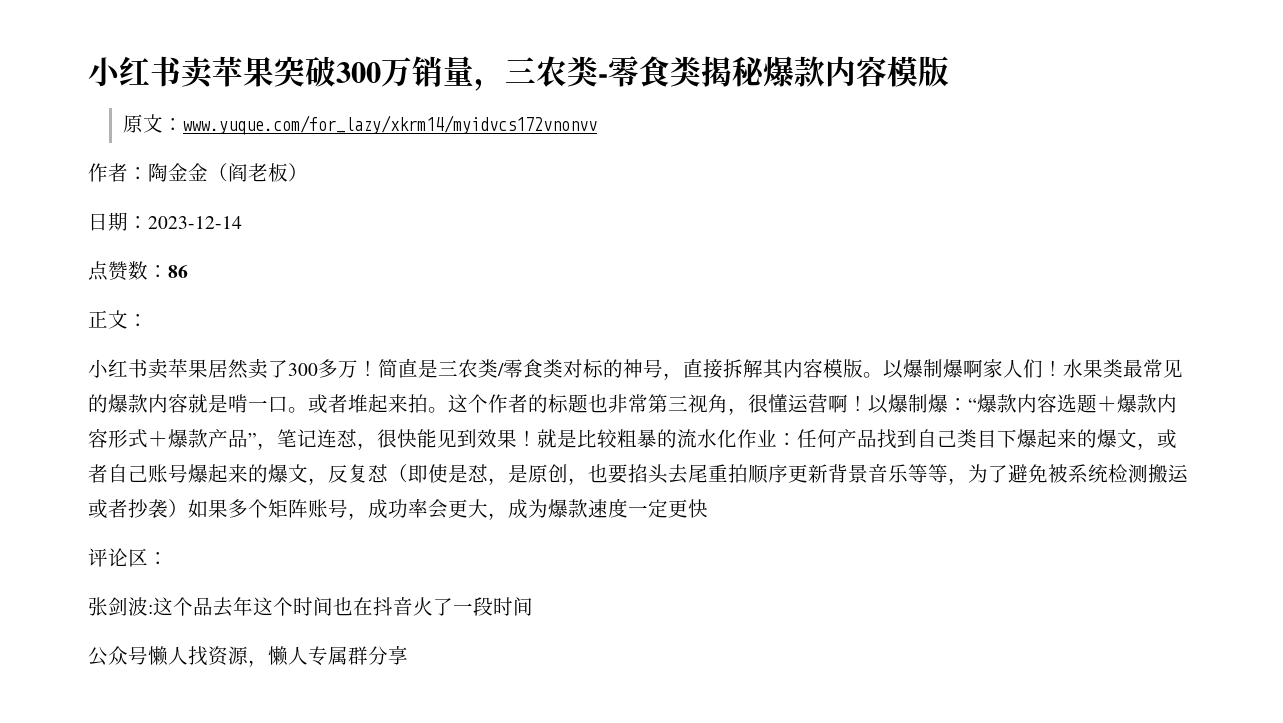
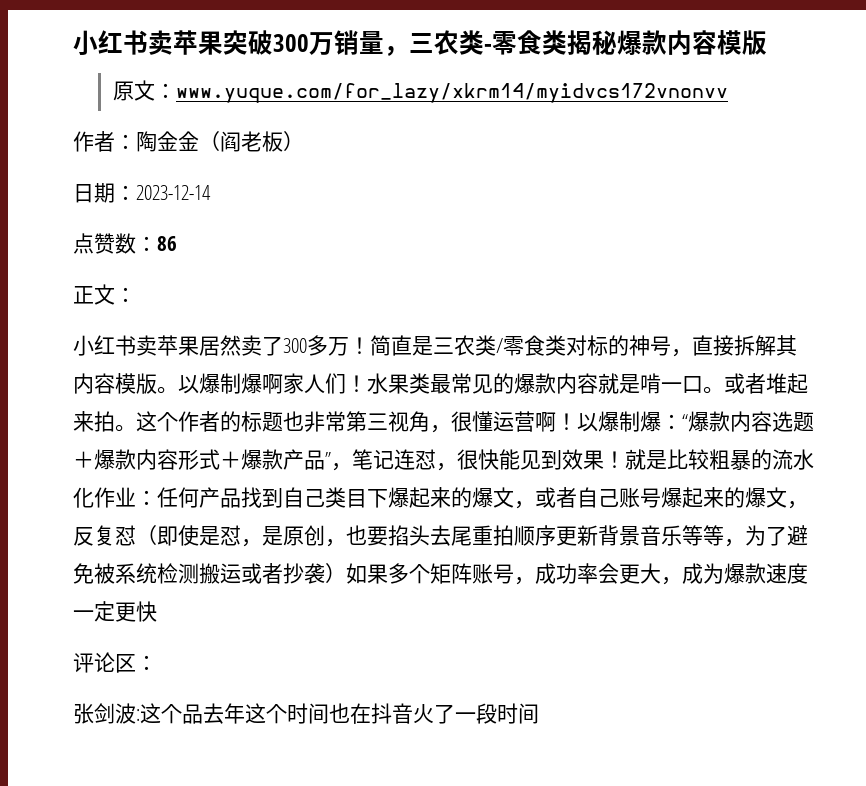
- 公众号懒人找资源，懒人专属群分享

